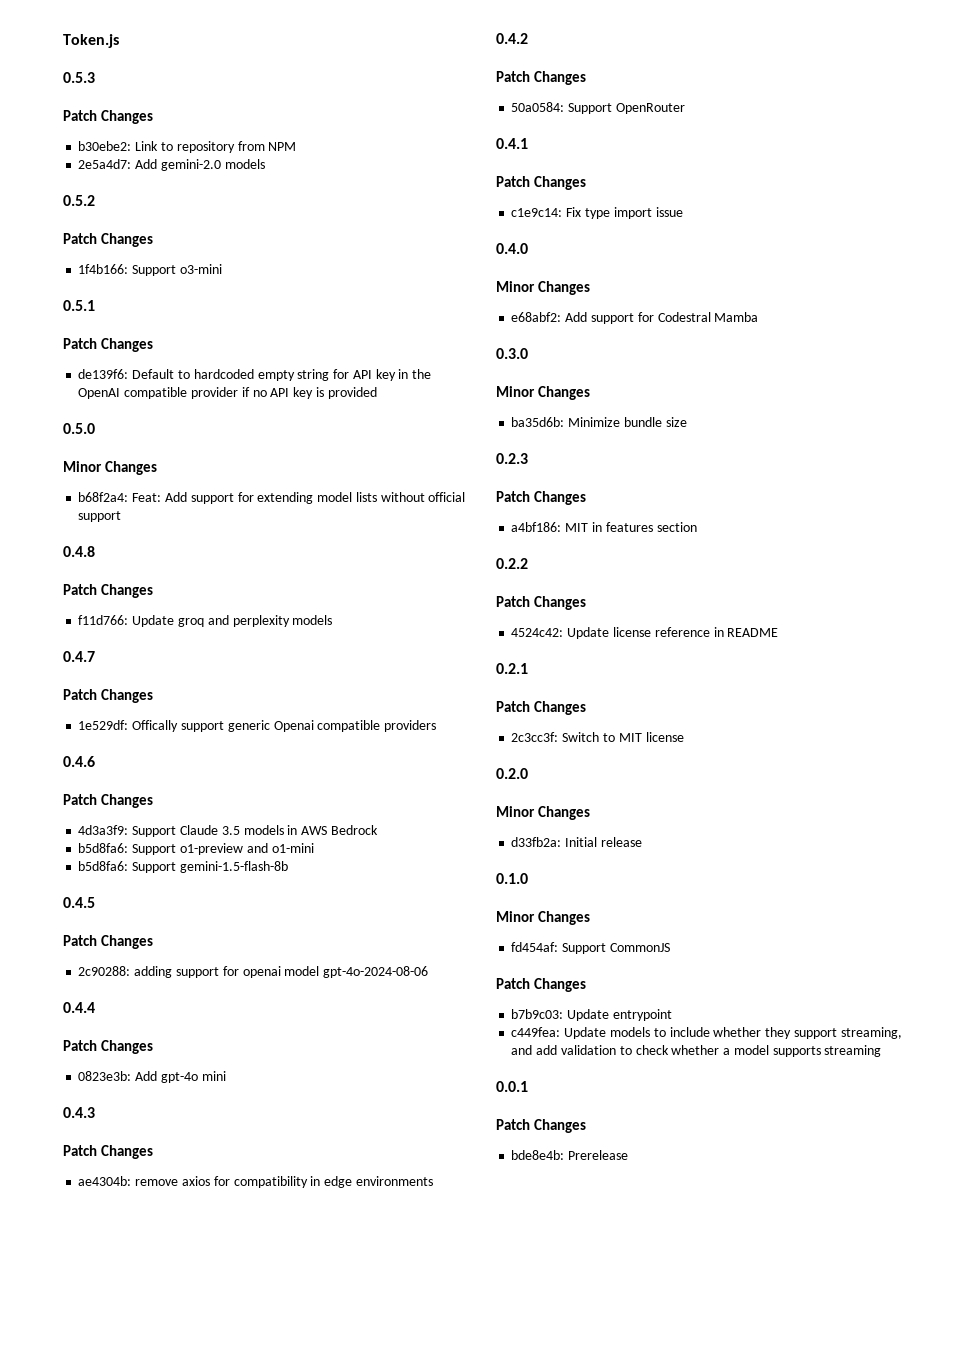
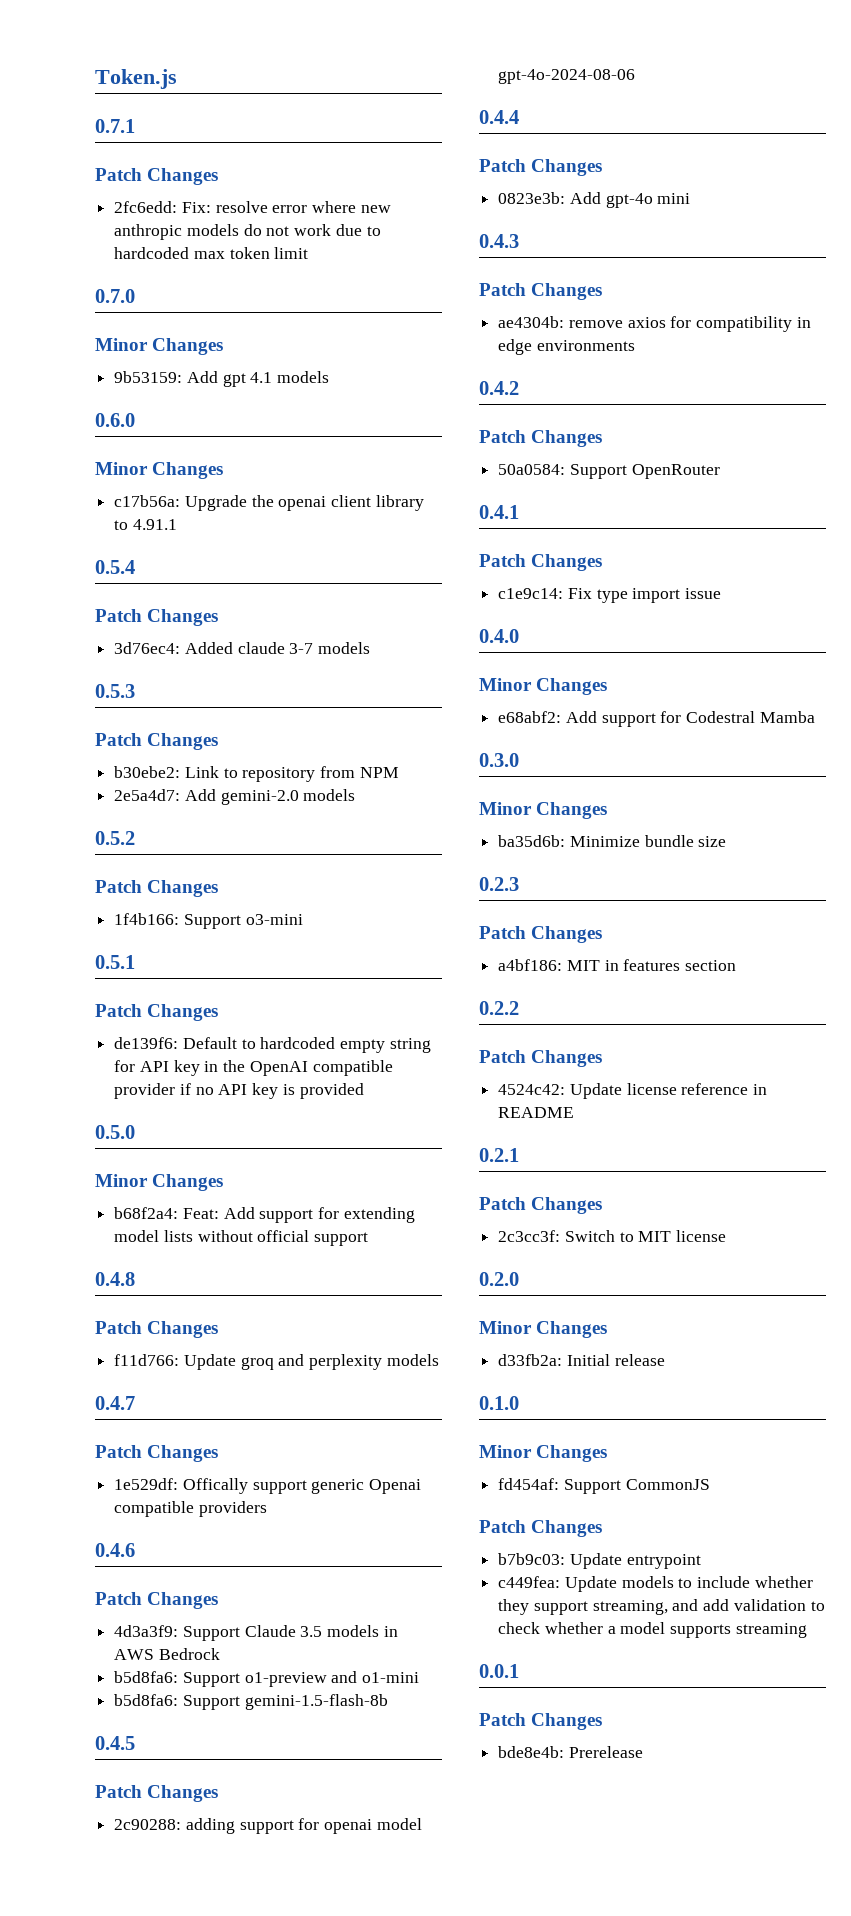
+ 0.7.1
+ Patch Changes
+ 2fc6edd: Fix: resolve error where new anthropic models do not work due to hardcoded max token limit
+ 0.7.0
+ Minor Changes
+ 9b53159: Add gpt 4.1 models
+ 0.6.0
+ Minor Changes
+ c17b56a: Upgrade the openai client library to 4.91.1
+ 0.5.4
+ Patch Changes
+ 3d76ec4: Added claude 3-7 models

